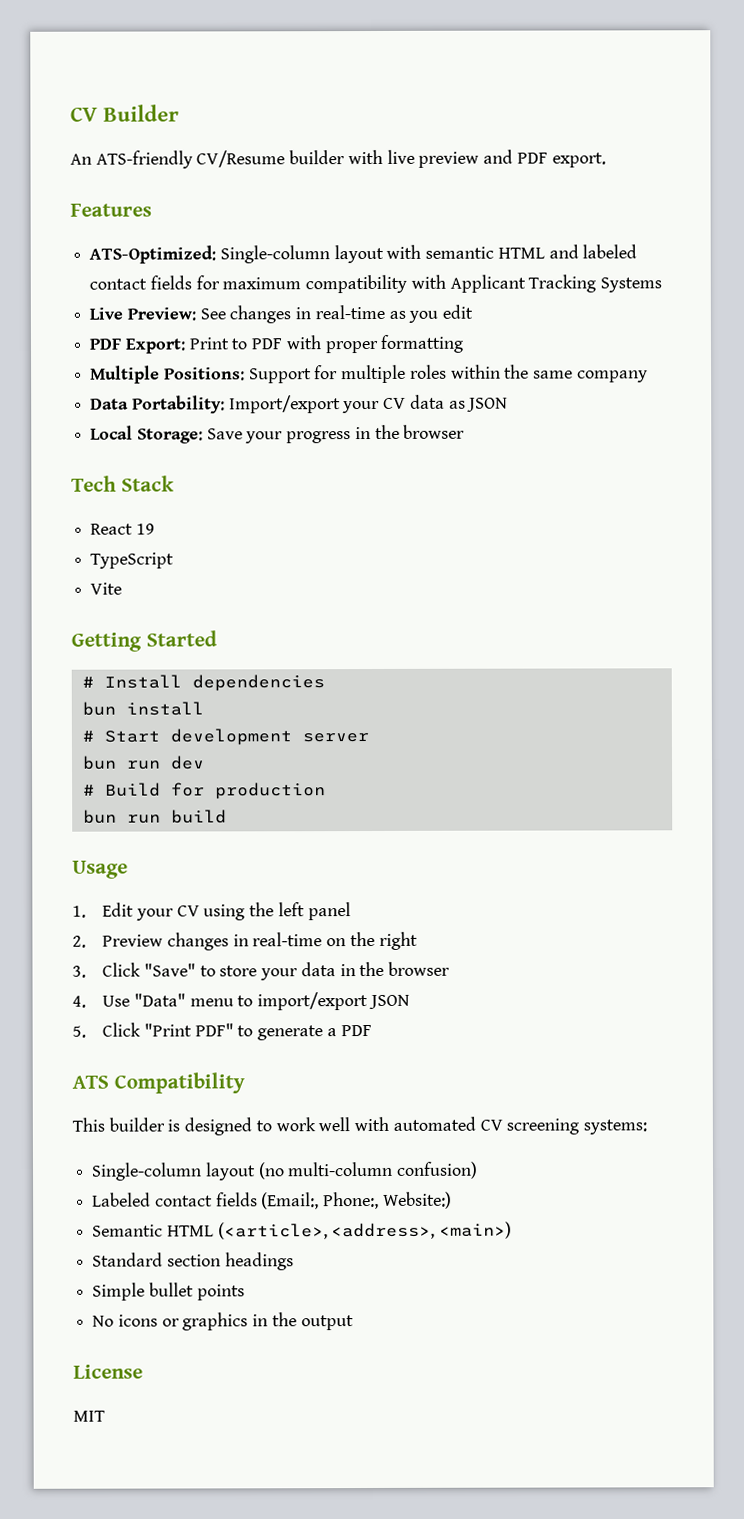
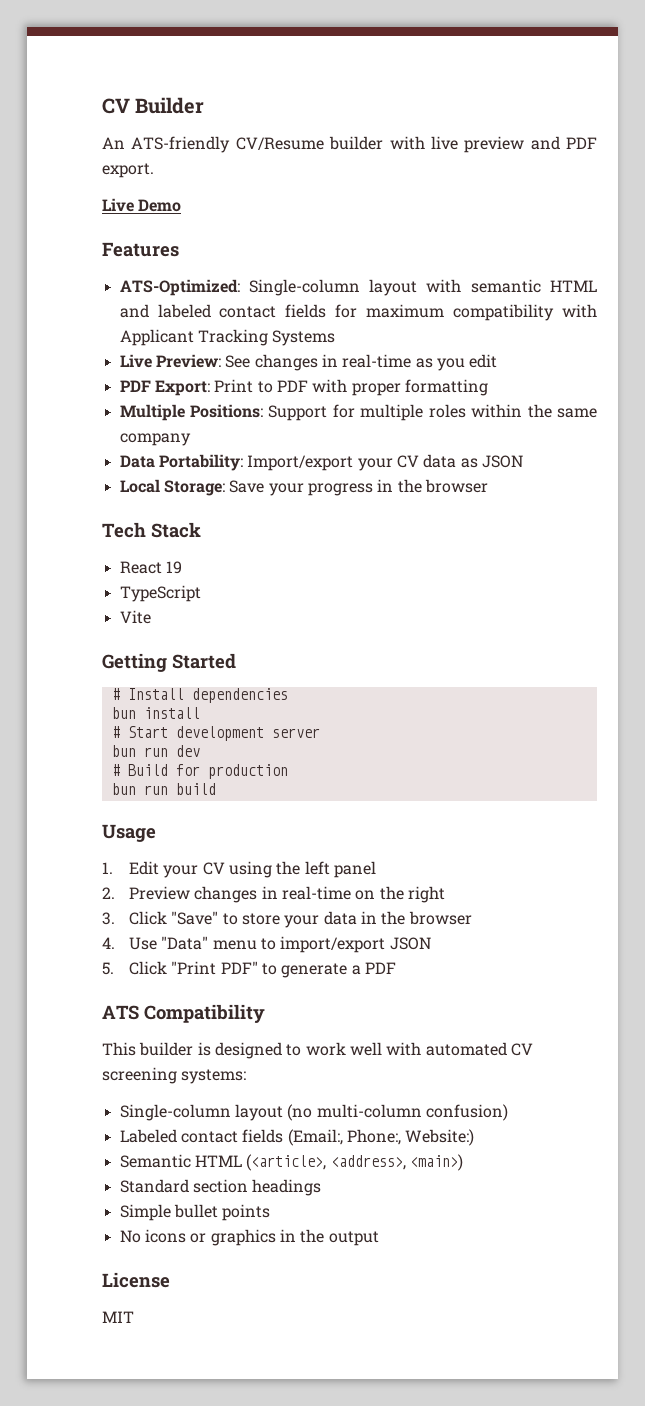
+ Live Demo

